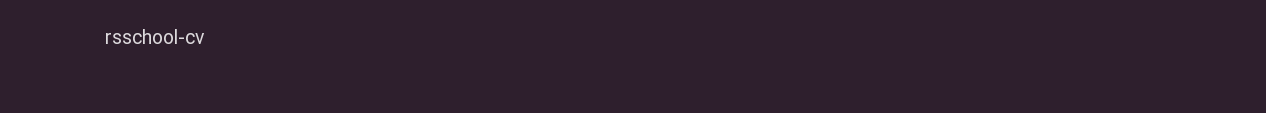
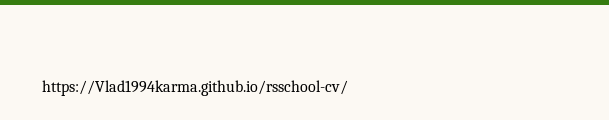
- rsschool-cv
+ https://Vlad1994karma.github.io/rsschool-cv/

